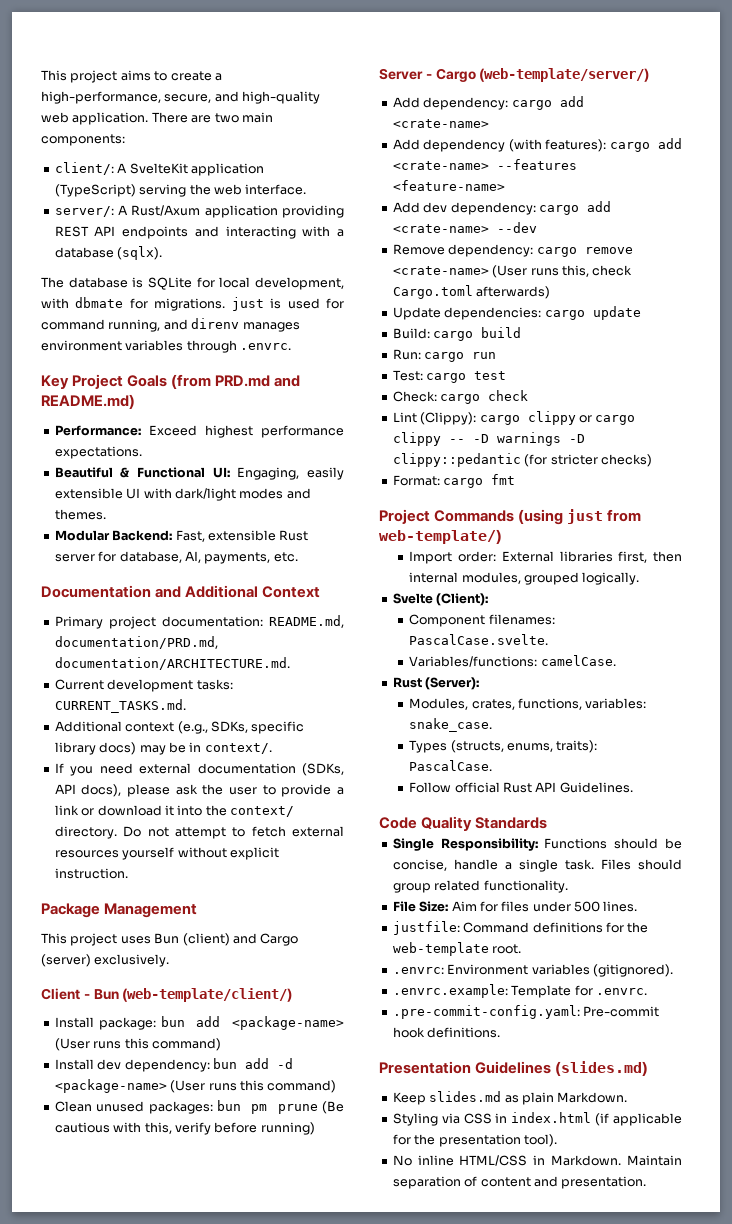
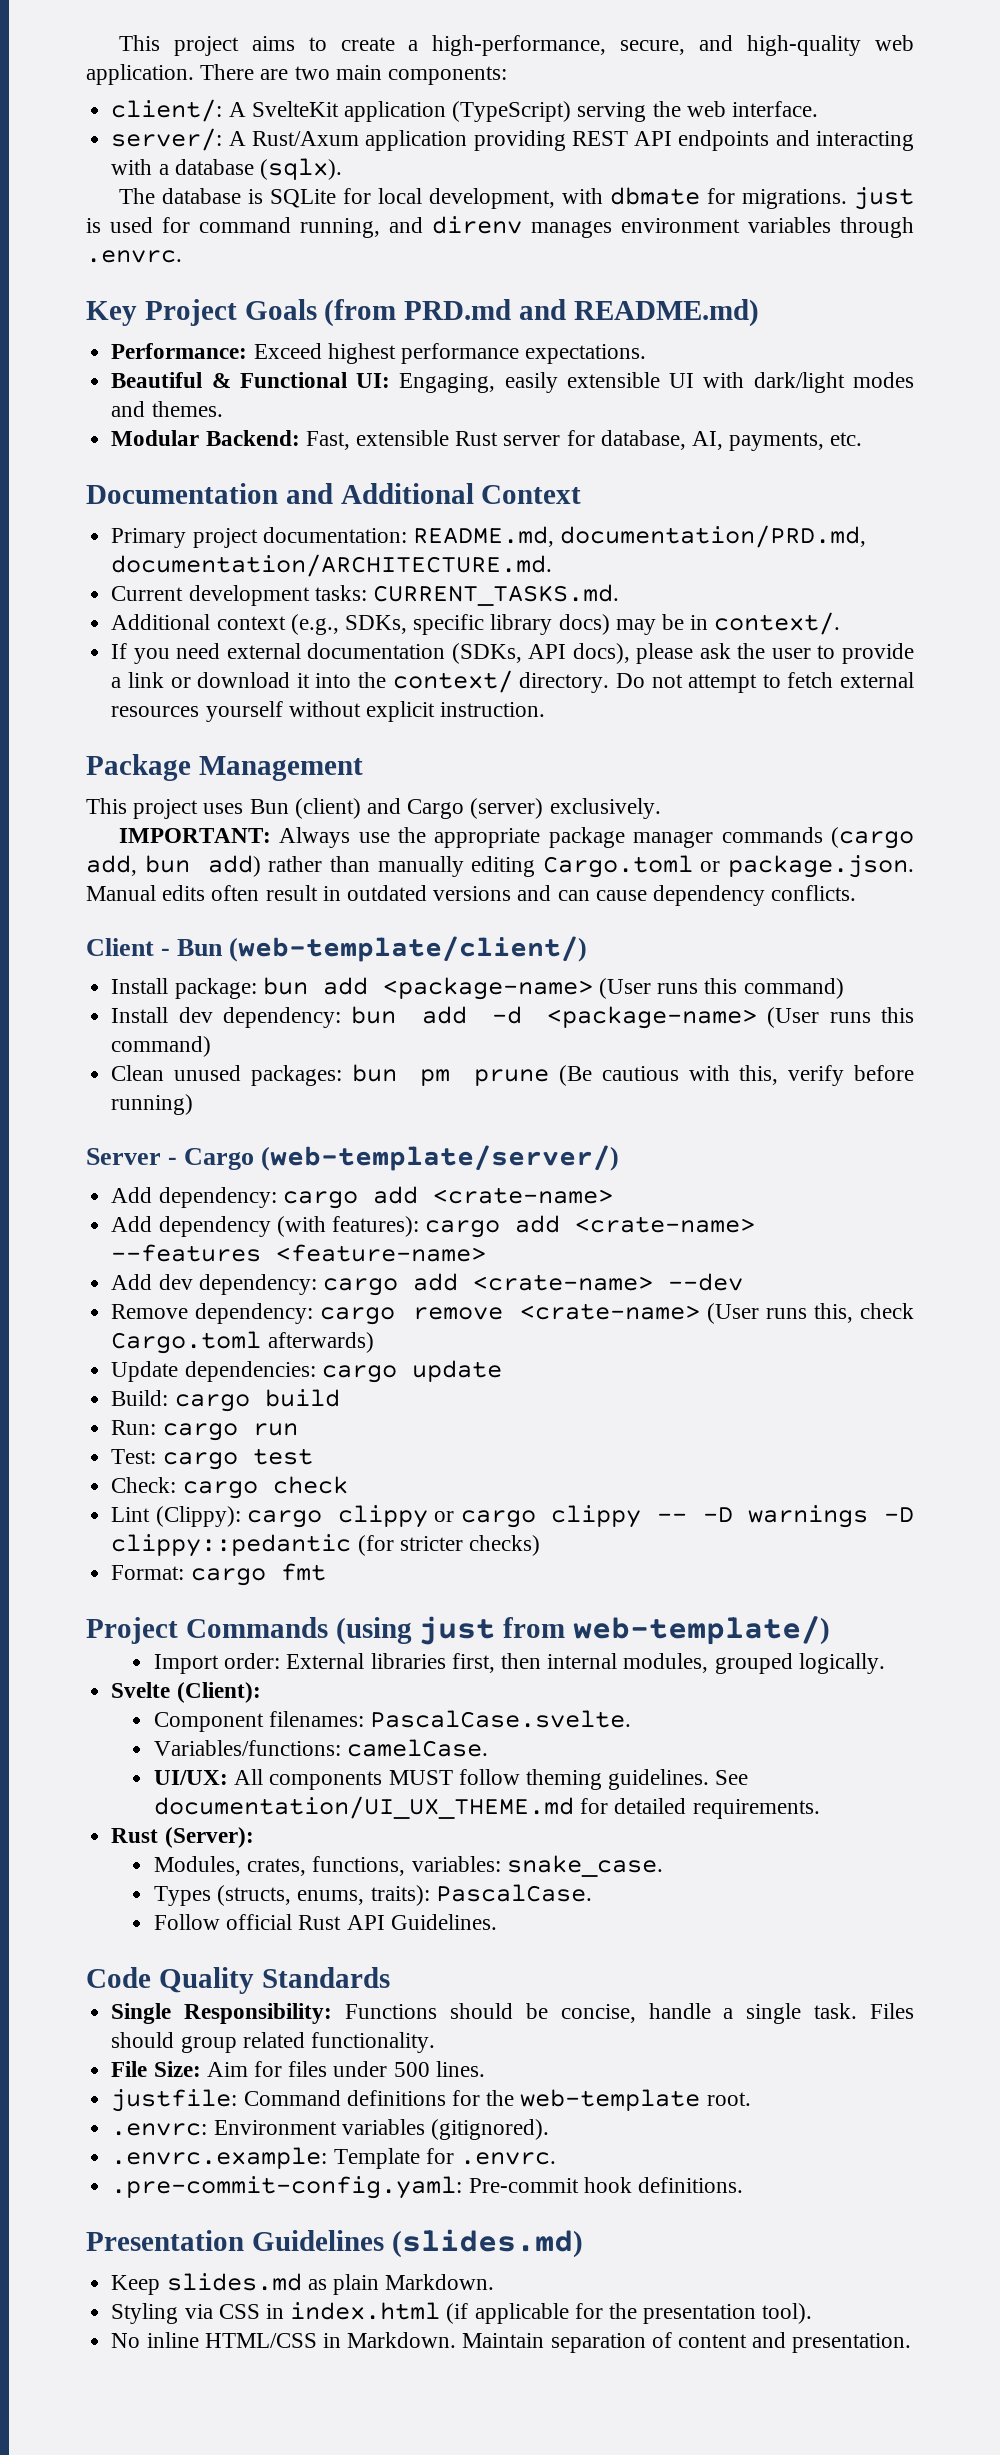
+ IMPORTANT: Always use the appropriate package manager commands (cargo add, bun add) rather than manually editing Cargo.toml or package.json. Manual edits often result in outdated versions and can cause dependency conflicts.
+ UI/UX: All components MUST follow theming guidelines. See documentation/UI_UX_THEME.md for detailed requirements.

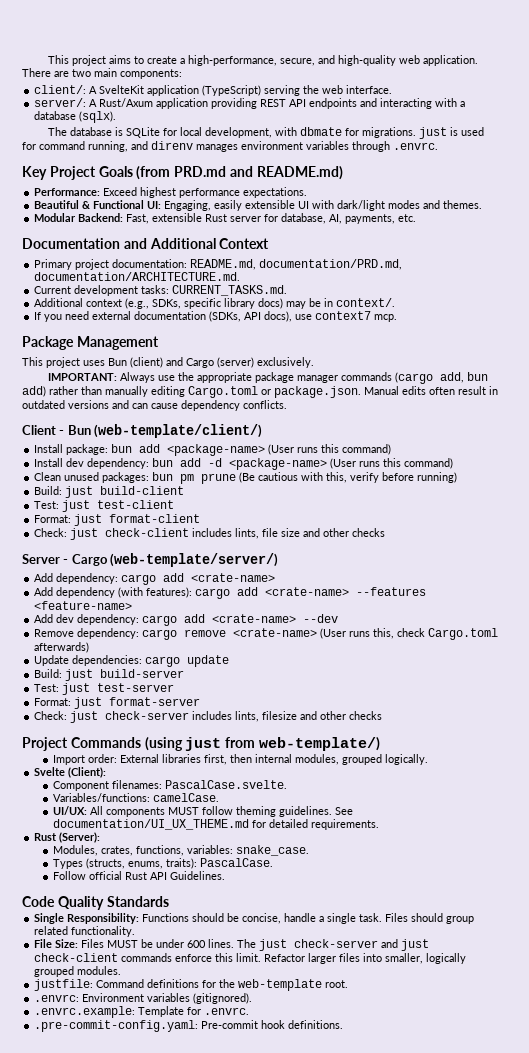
- If you need external documentation (SDKs, API docs), please ask the user to provide a link or download it into the context/ directory. Do not attempt to fetch external resources yourself without explicit instruction.
+ If you need external documentation (SDKs, API docs), use context7 mcp.
+ Build: just build-client
+ Test: just test-client
+ Format: just format-client
+ Check: just check-client includes lints, file size and other checks
- Build: cargo build
- Run: cargo run
- Test: cargo test
- Check: cargo check
- Lint (Clippy): cargo clippy or cargo clippy -- -D warnings -D clippy::pedantic (for stricter checks)
- Format: cargo fmt
+ Build: just build-server
+ Test: just test-server
+ Format: just format-server
+ Check: just check-server includes lints, filesize and other checks
- File Size: Aim for files under 500 lines.
+ File Size: Files MUST be under 600 lines. The just check-server and just check-client commands enforce this limit. Refactor larger files into smaller, logically grouped modules.
- Presentation Guidelines (slides.md)
- Keep slides.md as plain Markdown.
- Styling via CSS in index.html (if applicable for the presentation tool).
- No inline HTML/CSS in Markdown. Maintain separation of content and presentation.

